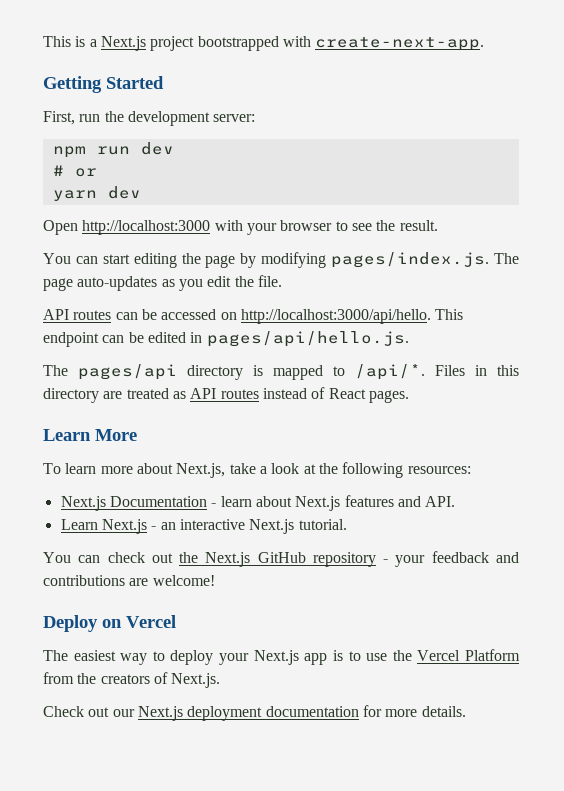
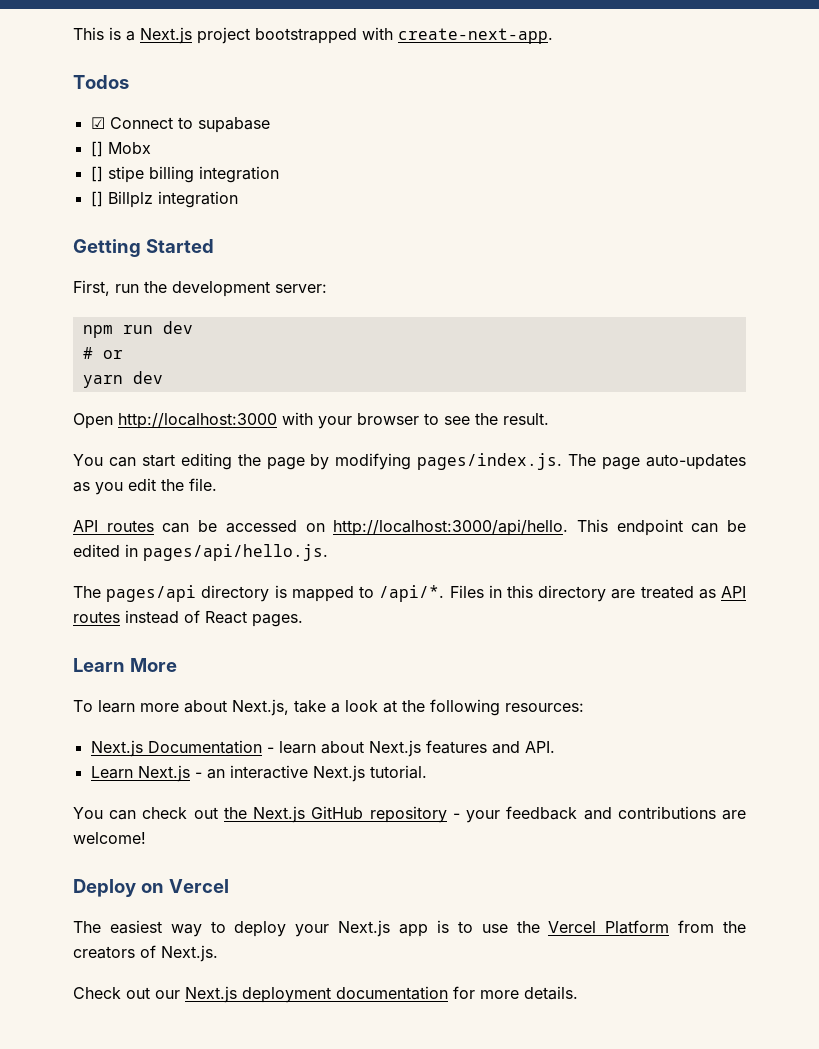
+ Todos
+ ☑ Connect to supabase
+ [] Mobx
+ [] stipe billing integration
+ [] Billplz integration

